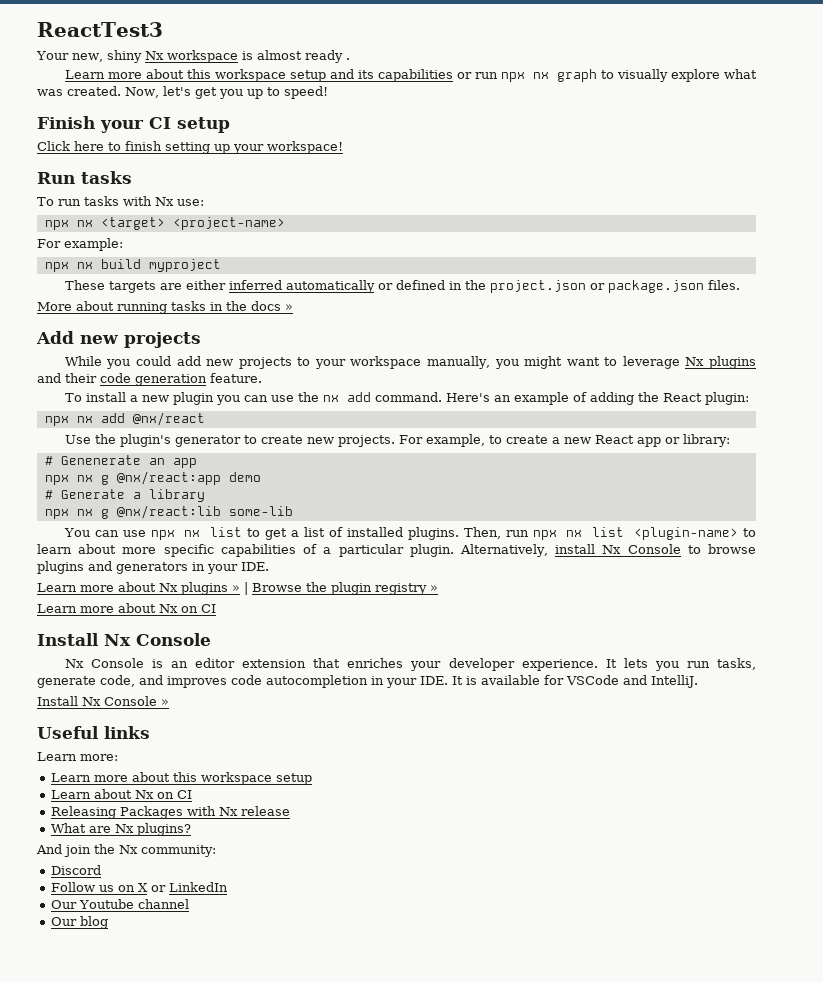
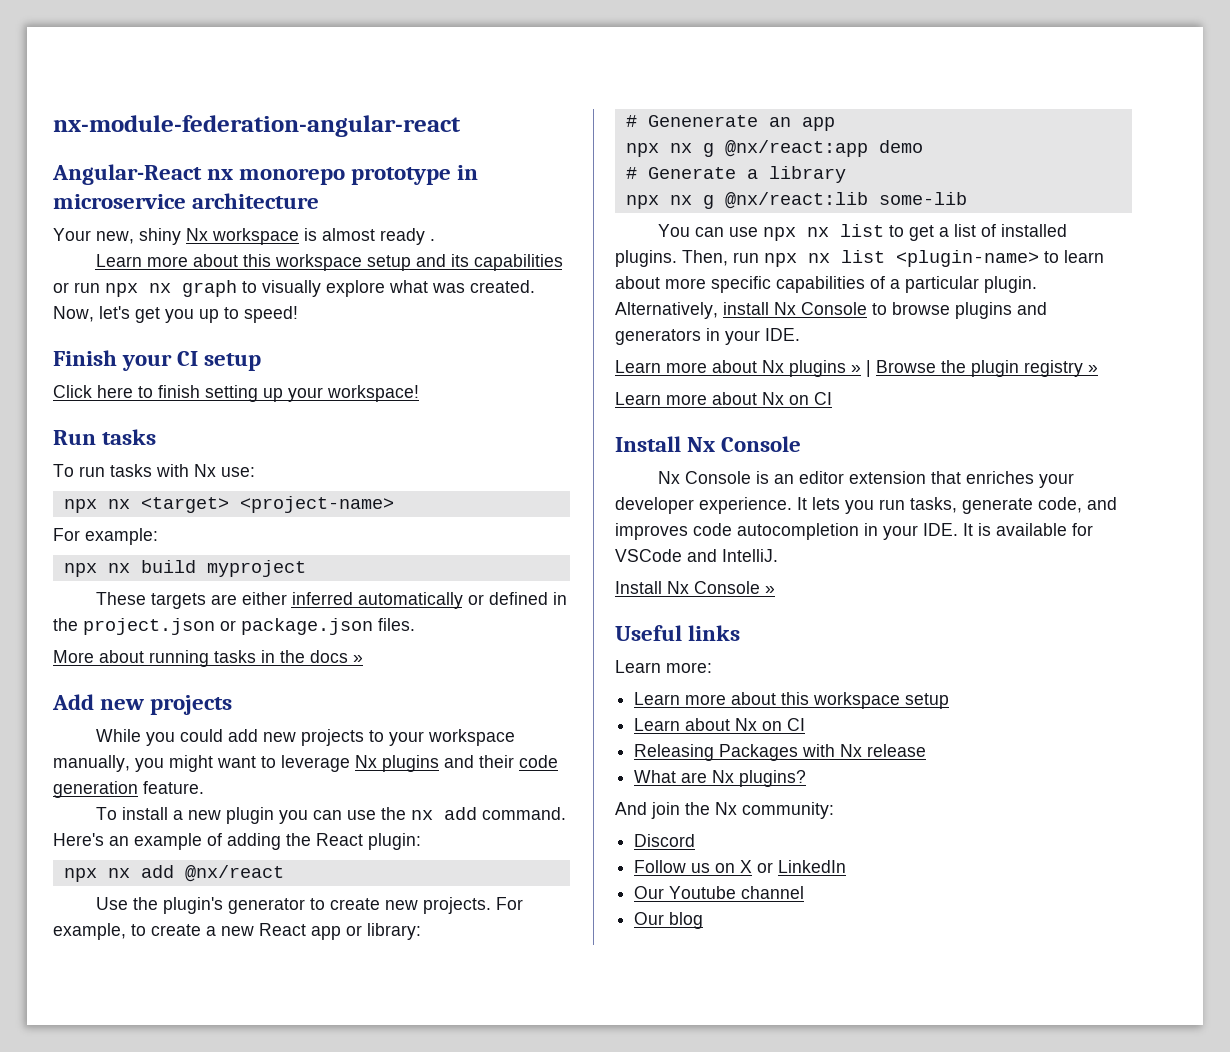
- ReactTest3
+ nx-module-federation-angular-react
+ Angular-React nx monorepo prototype in microservice architecture

